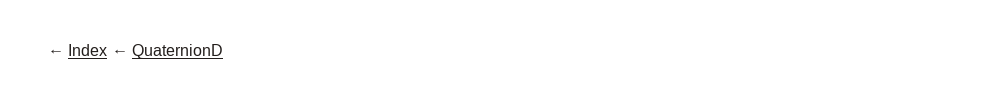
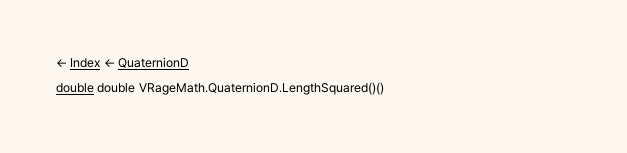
+ double double VRageMath.QuaternionD.LengthSquared()()

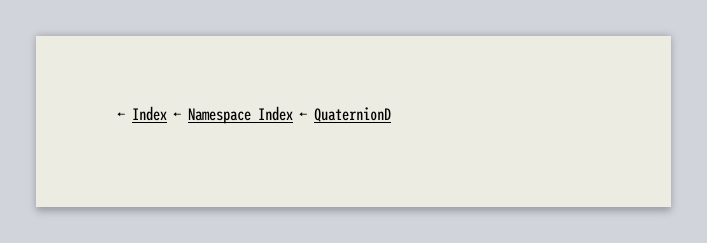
- ← Index ← QuaternionD
- double double VRageMath.QuaternionD.LengthSquared()()
+ ← Index ← Namespace Index ← QuaternionD

